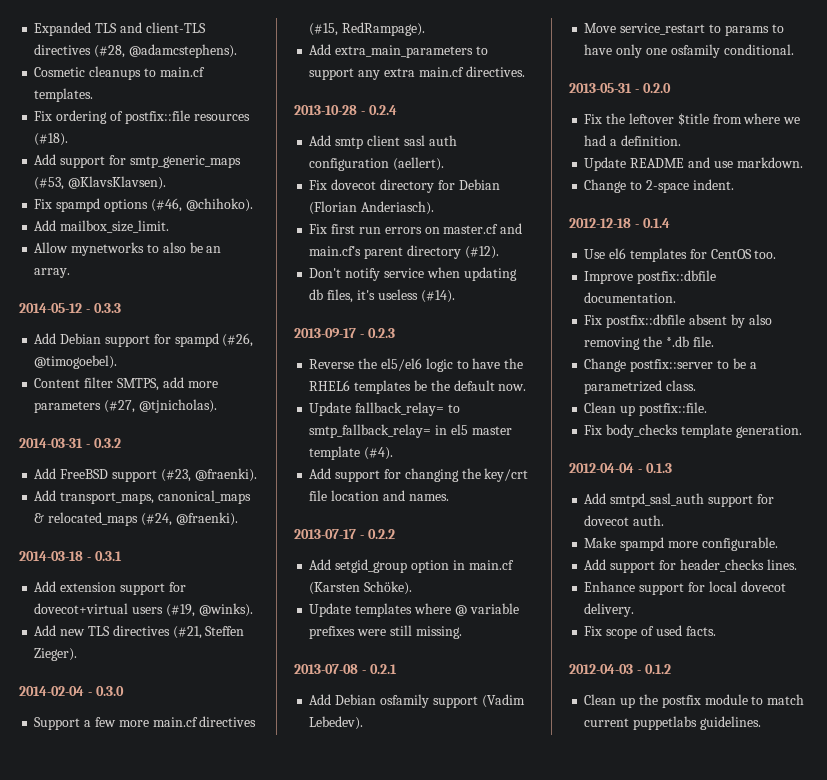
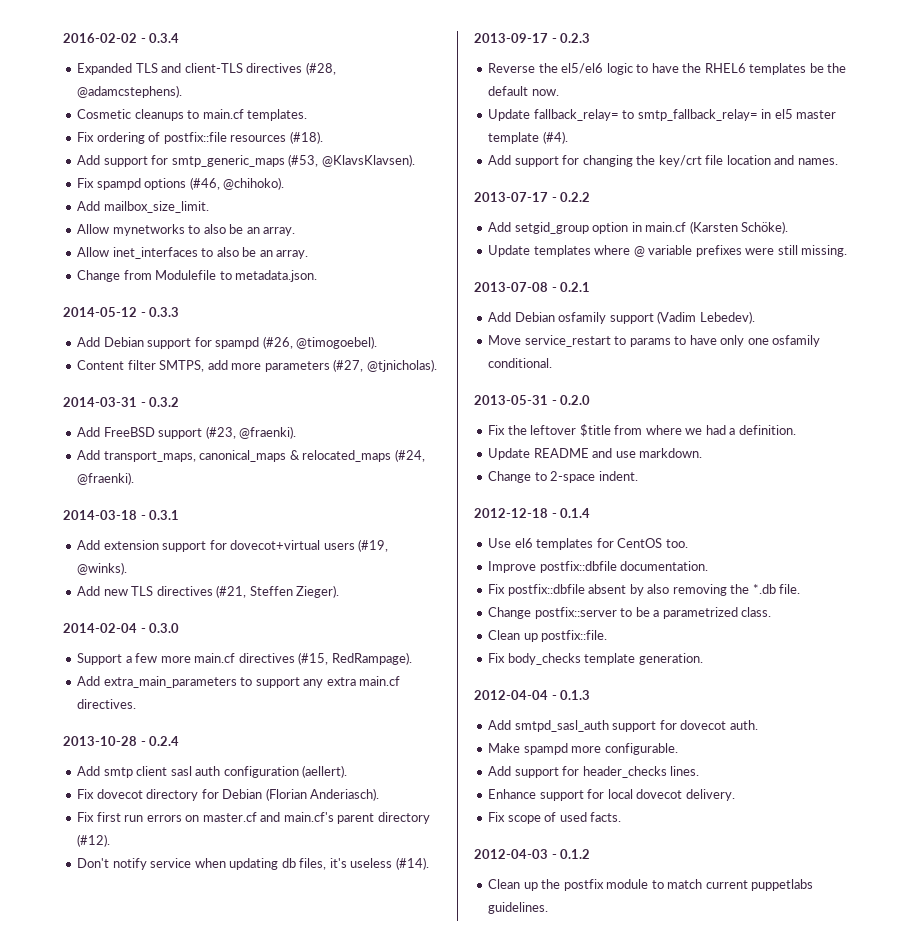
+ 2016-02-02 - 0.3.4
+ Allow inet_interfaces to also be an array.
+ Change from Modulefile to metadata.json.

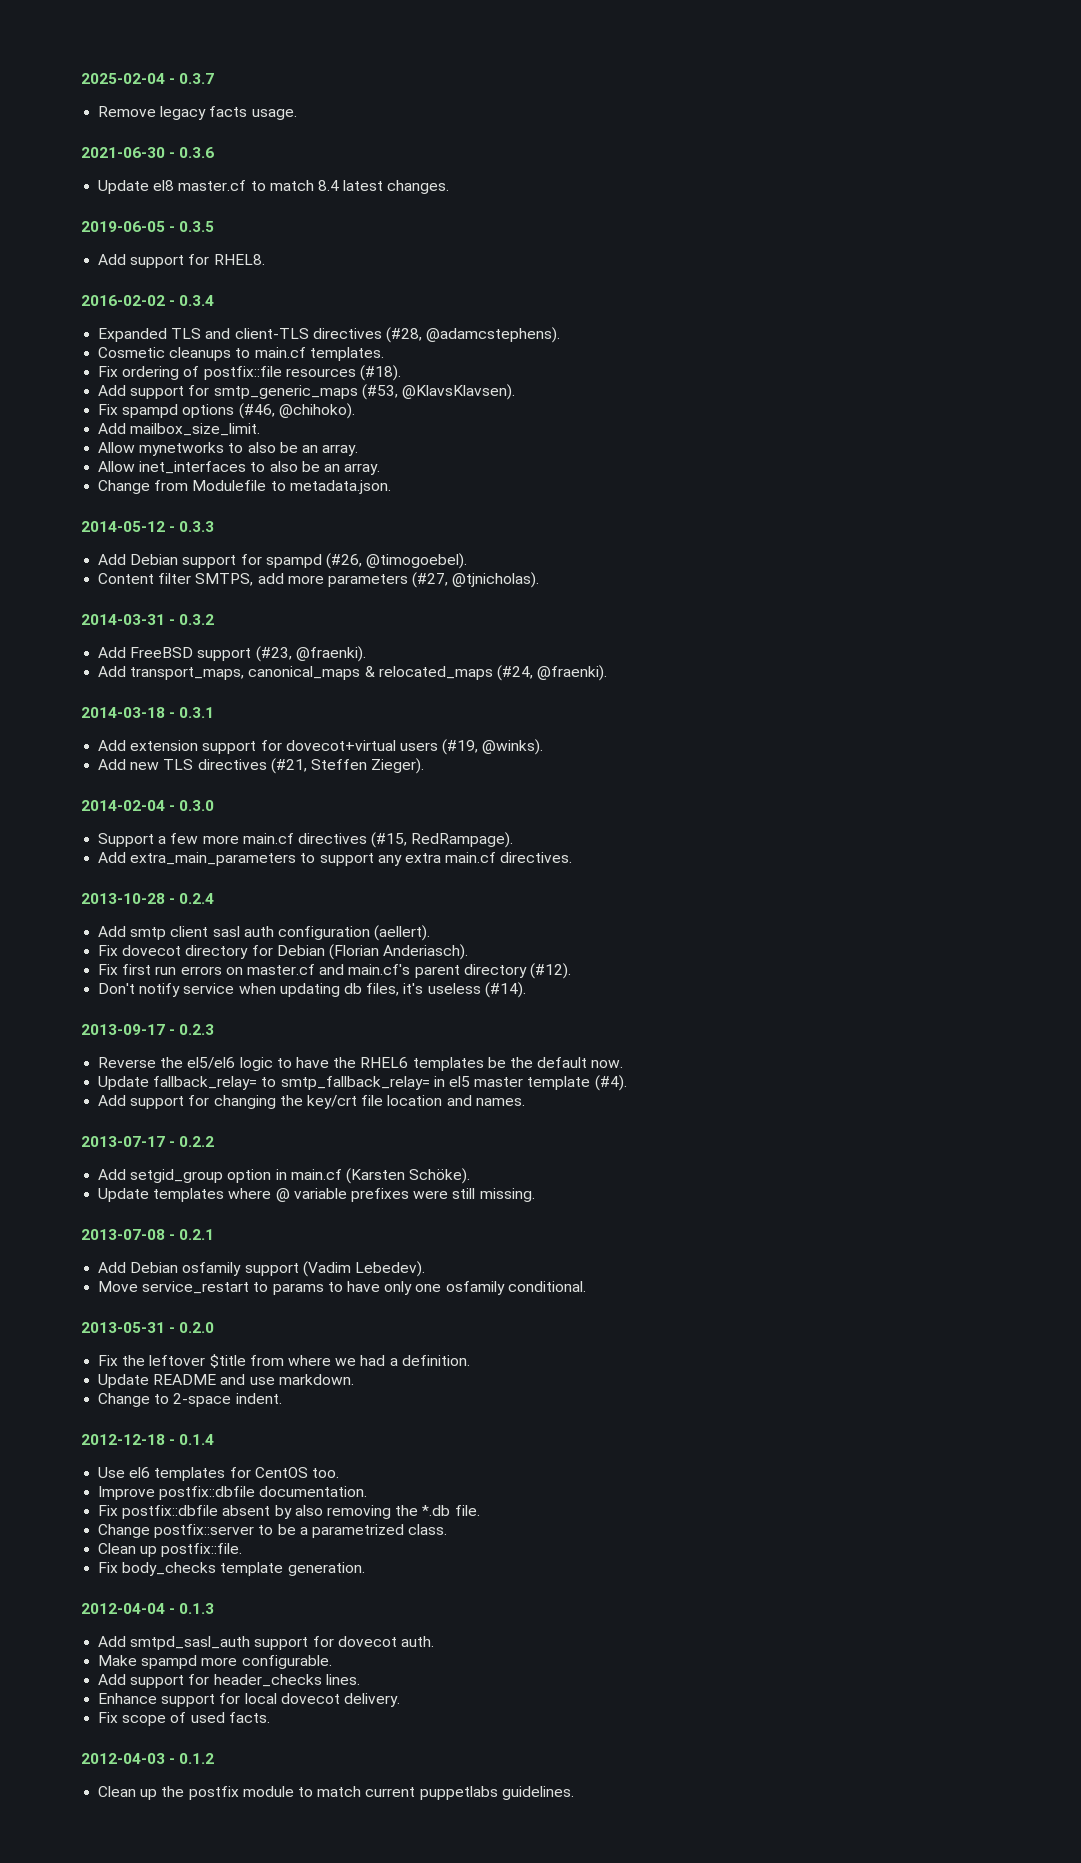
+ 2025-02-04 - 0.3.7
+ Remove legacy facts usage.
+ 2021-06-30 - 0.3.6
+ Update el8 master.cf to match 8.4 latest changes.
+ 2019-06-05 - 0.3.5
+ Add support for RHEL8.

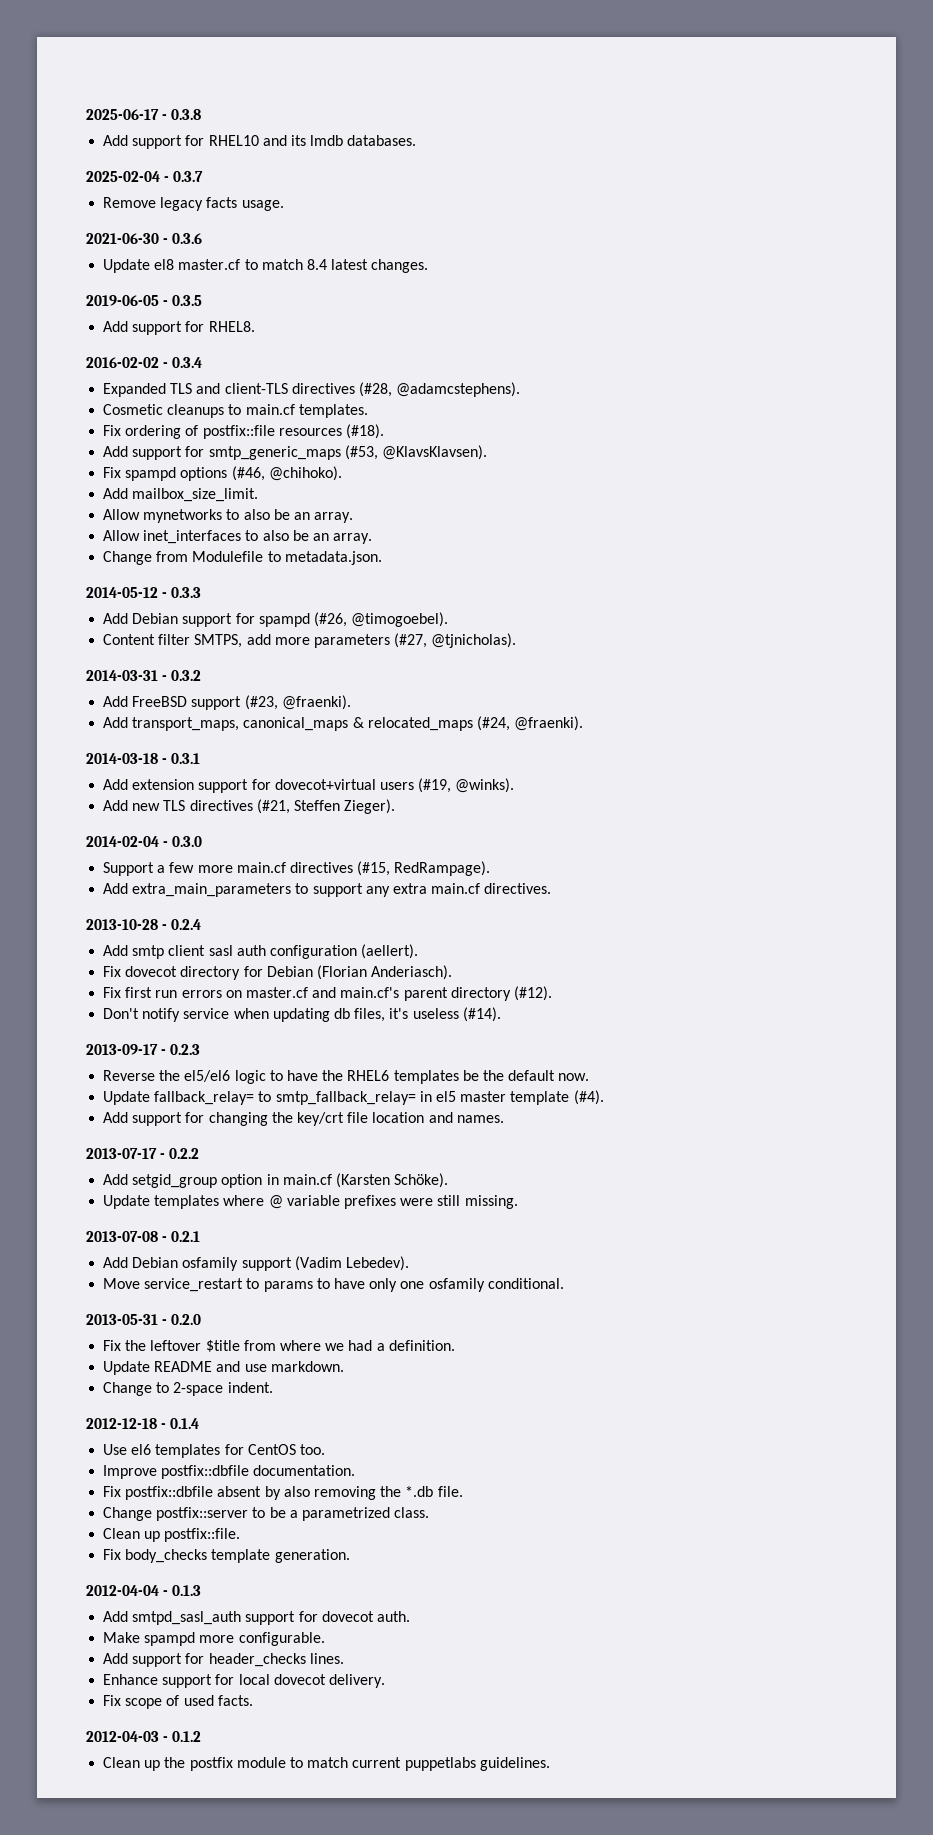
+ 2025-06-17 - 0.3.8
+ Add support for RHEL10 and its lmdb databases.

